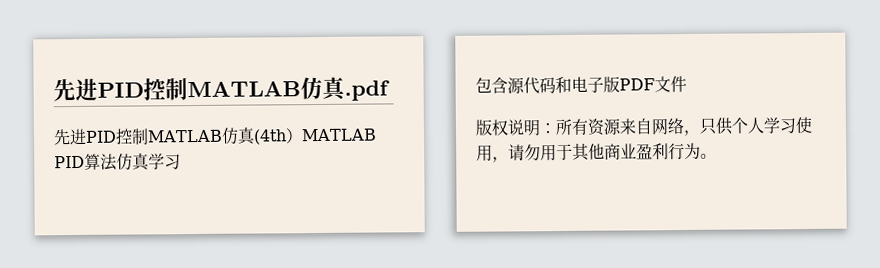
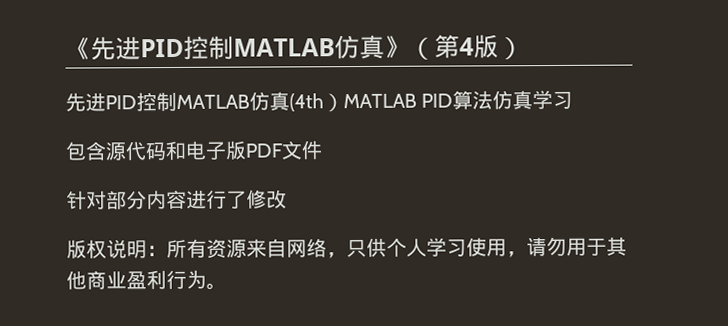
- 先进PID控制MATLAB仿真.pdf
+ 《先进PID控制MATLAB仿真》（第4版）
+ 针对部分内容进行了修改

